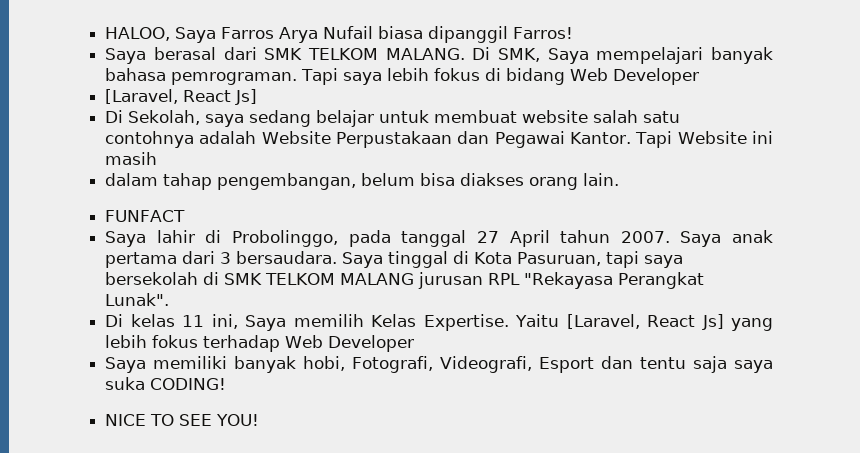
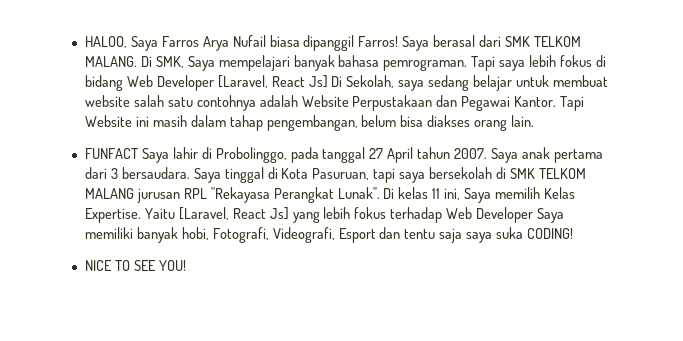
- HALOO, Saya Farros Arya Nufail biasa dipanggil Farros!
- Saya berasal dari SMK TELKOM MALANG.
+ HALOO, Saya Farros Arya Nufail biasa dipanggil Farros! Saya berasal dari SMK TELKOM MALANG.
- Tapi saya lebih fokus di bidang Web Developer
- [Laravel, React Js]
- Di Sekolah, saya sedang belajar untuk membuat website salah satu contohnya adalah Website Perpustakaan dan Pegawai Kantor.
+ Tapi saya lebih fokus di bidang Web Developer [Laravel, React Js] Di Sekolah, saya sedang belajar untuk membuat website salah satu contohnya adalah Website Perpustakaan dan Pegawai Kantor.
- Tapi Website ini masih
- dalam tahap pengembangan, belum bisa diakses orang lain.
+ Tapi Website ini masih dalam tahap pengembangan, belum bisa diakses orang lain.
- FUNFACT
- Saya lahir di Probolinggo, pada tanggal 27 April tahun 2007.
+ FUNFACT Saya lahir di Probolinggo, pada tanggal 27 April tahun 2007.
- Saya tinggal di Kota Pasuruan, tapi saya bersekolah di SMK TELKOM MALANG jurusan RPL "Rekayasa Perangkat Lunak".
- Di kelas 11 ini, Saya memilih Kelas Expertise.
+ Saya tinggal di Kota Pasuruan, tapi saya bersekolah di SMK TELKOM MALANG jurusan RPL "Rekayasa Perangkat Lunak". Di kelas 11 ini, Saya memilih Kelas Expertise.
- Yaitu [Laravel, React Js] yang lebih fokus terhadap Web Developer
- Saya memiliki banyak hobi, Fotografi, Videografi, Esport dan tentu saja saya suka CODING!
+ Yaitu [Laravel, React Js] yang lebih fokus terhadap Web Developer Saya memiliki banyak hobi, Fotografi, Videografi, Esport dan tentu saja saya suka CODING!

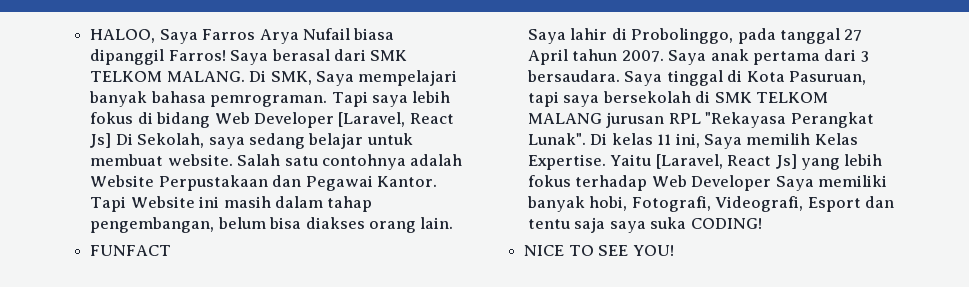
- Tapi saya lebih fokus di bidang Web Developer [Laravel, React Js] Di Sekolah, saya sedang belajar untuk membuat website salah satu contohnya adalah Website Perpustakaan dan Pegawai Kantor.
+ Tapi saya lebih fokus di bidang Web Developer [Laravel, React Js] Di Sekolah, saya sedang belajar untuk membuat website. Salah satu contohnya adalah Website Perpustakaan dan Pegawai Kantor.
- FUNFACT Saya lahir di Probolinggo, pada tanggal 27 April tahun 2007.
+ FUNFACT
+ Saya lahir di Probolinggo, pada tanggal 27 April tahun 2007.

